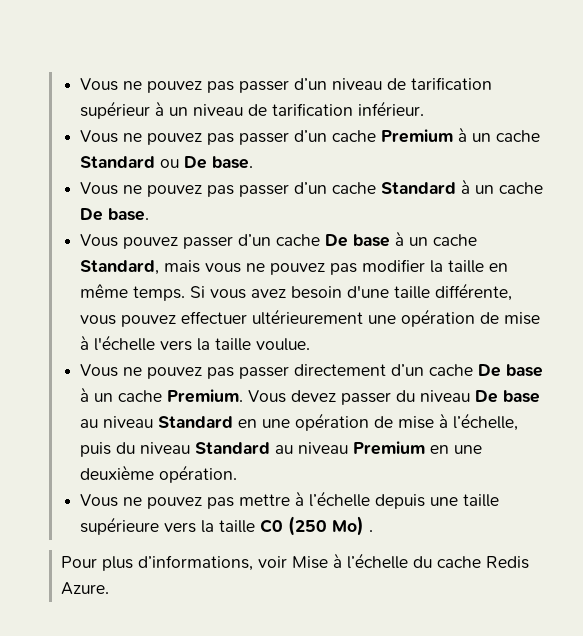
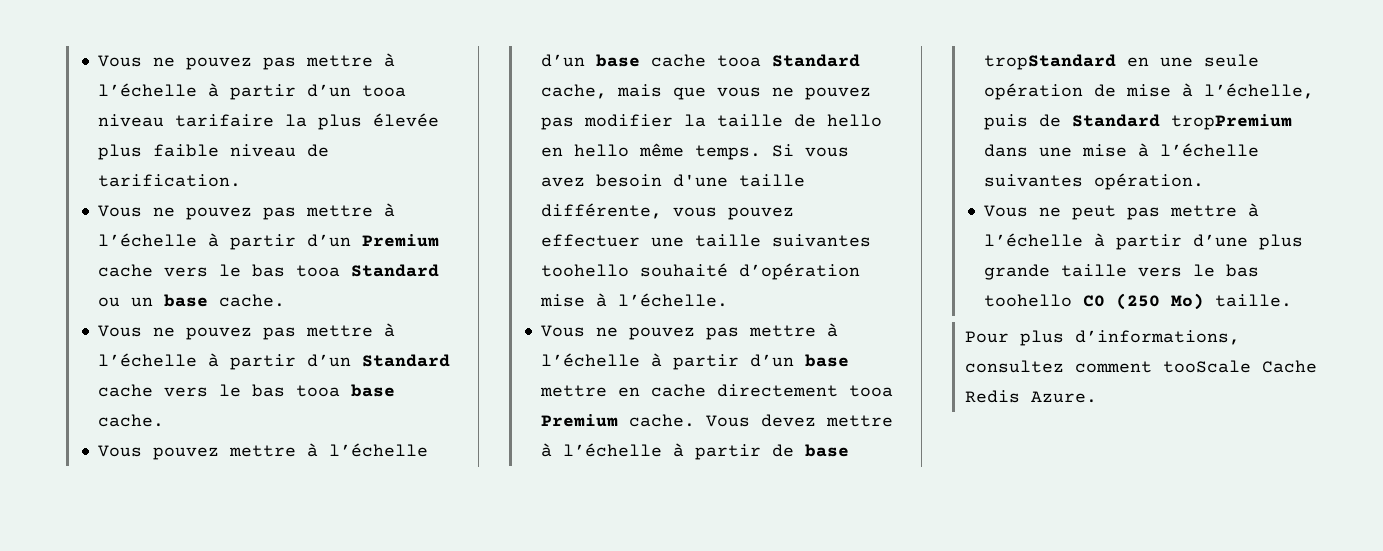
- Vous ne pouvez pas passer d’un niveau de tarification supérieur à un niveau de tarification inférieur.
- Vous ne pouvez pas passer d’un cache Premium à un cache Standard ou De base.
- Vous ne pouvez pas passer d’un cache Standard à un cache De base.
- Vous pouvez passer d’un cache De base à un cache Standard, mais vous ne pouvez pas modifier la taille en même temps.
+ Vous ne pouvez pas mettre à l’échelle à partir d’un tooa niveau tarifaire la plus élevée plus faible niveau de tarification.
+ Vous ne pouvez pas mettre à l’échelle à partir d’un Premium cache vers le bas tooa Standard ou un base cache.
+ Vous ne pouvez pas mettre à l’échelle à partir d’un Standard cache vers le bas tooa base cache.
+ Vous pouvez mettre à l’échelle d’un base cache tooa Standard cache, mais que vous ne pouvez pas modifier la taille de hello en hello même temps.
- Si vous avez besoin d'une taille différente, vous pouvez effectuer ultérieurement une opération de mise à l'échelle vers la taille voulue.
- Vous ne pouvez pas passer directement d’un cache De base à un cache Premium. Vous devez passer du niveau De base au niveau Standard en une opération de mise à l’échelle, puis du niveau Standard au niveau Premium en une deuxième opération.
- Vous ne pouvez pas mettre à l’échelle depuis une taille supérieure vers la taille C0 (250 Mo) .
+ Si vous avez besoin d'une taille différente, vous pouvez effectuer une taille suivantes toohello souhaité d’opération mise à l’échelle.
+ Vous ne pouvez pas mettre à l’échelle à partir d’un base mettre en cache directement tooa Premium cache. Vous devez mettre à l’échelle à partir de base tropStandard en une seule opération de mise à l’échelle, puis de Standard tropPremium dans une mise à l’échelle suivantes opération.
+ Vous ne peut pas mettre à l’échelle à partir d’une plus grande taille vers le bas toohello C0 (250 Mo) taille.
- Pour plus d’informations, voir Mise à l’échelle du cache Redis Azure.
+ Pour plus d’informations, consultez comment tooScale Cache Redis Azure.

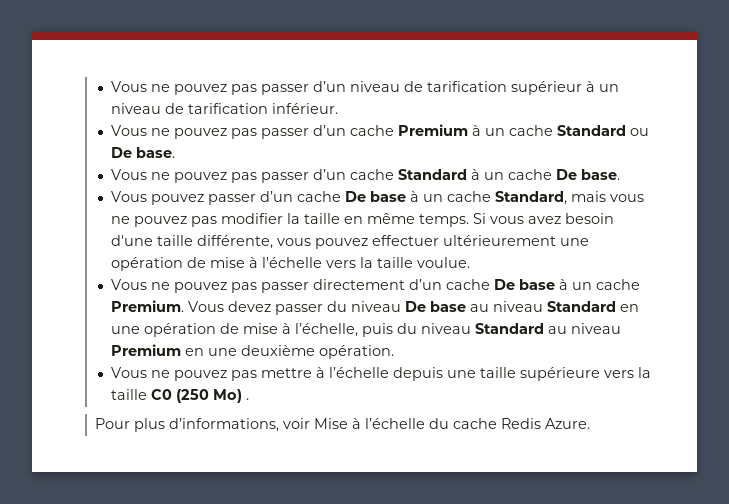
- Vous ne pouvez pas mettre à l’échelle à partir d’un tooa niveau tarifaire la plus élevée plus faible niveau de tarification.
- Vous ne pouvez pas mettre à l’échelle à partir d’un Premium cache vers le bas tooa Standard ou un base cache.
- Vous ne pouvez pas mettre à l’échelle à partir d’un Standard cache vers le bas tooa base cache.
- Vous pouvez mettre à l’échelle d’un base cache tooa Standard cache, mais que vous ne pouvez pas modifier la taille de hello en hello même temps.
+ Vous ne pouvez pas passer d’un niveau de tarification supérieur à un niveau de tarification inférieur.
+ Vous ne pouvez pas passer d’un cache Premium à un cache Standard ou De base.
+ Vous ne pouvez pas passer d’un cache Standard à un cache De base.
+ Vous pouvez passer d’un cache De base à un cache Standard, mais vous ne pouvez pas modifier la taille en même temps.
- Si vous avez besoin d'une taille différente, vous pouvez effectuer une taille suivantes toohello souhaité d’opération mise à l’échelle.
- Vous ne pouvez pas mettre à l’échelle à partir d’un base mettre en cache directement tooa Premium cache. Vous devez mettre à l’échelle à partir de base tropStandard en une seule opération de mise à l’échelle, puis de Standard tropPremium dans une mise à l’échelle suivantes opération.
- Vous ne peut pas mettre à l’échelle à partir d’une plus grande taille vers le bas toohello C0 (250 Mo) taille.
+ Si vous avez besoin d'une taille différente, vous pouvez effectuer ultérieurement une opération de mise à l'échelle vers la taille voulue.
+ Vous ne pouvez pas passer directement d’un cache De base à un cache Premium. Vous devez passer du niveau De base au niveau Standard en une opération de mise à l’échelle, puis du niveau Standard au niveau Premium en une deuxième opération.
+ Vous ne pouvez pas mettre à l’échelle depuis une taille supérieure vers la taille C0 (250 Mo) .
- Pour plus d’informations, consultez comment tooScale Cache Redis Azure.
+ Pour plus d’informations, voir Mise à l’échelle du cache Redis Azure.

